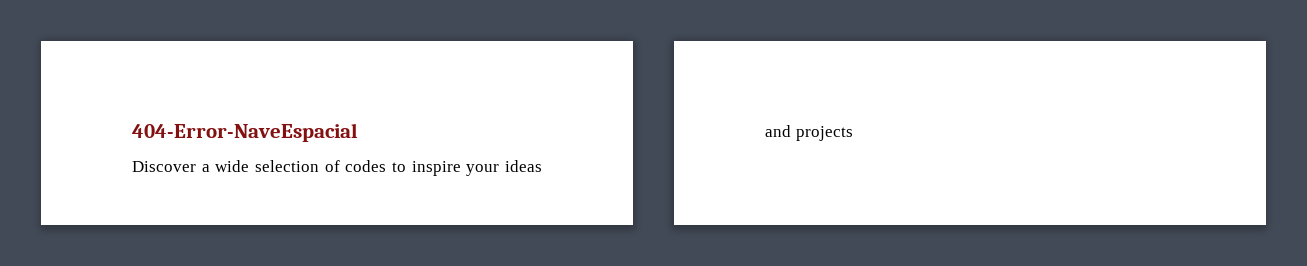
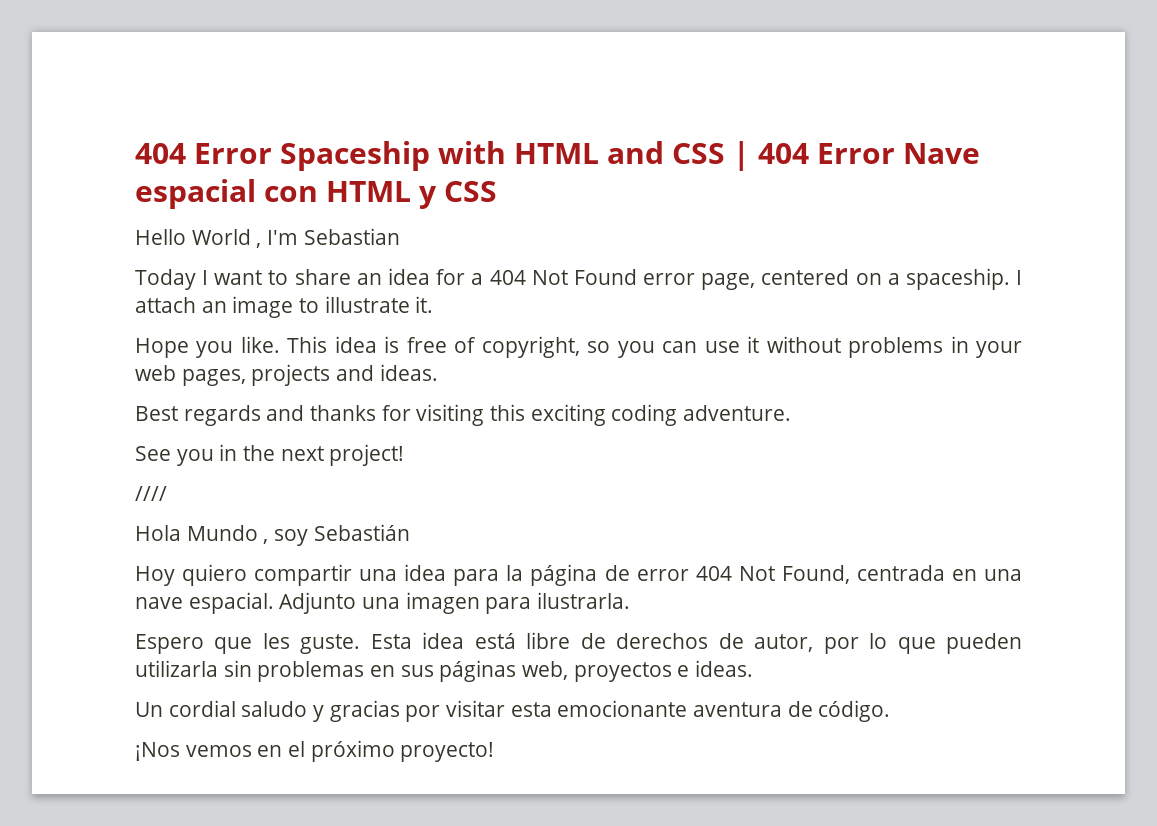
- 404-Error-NaveEspacial
- Discover a wide selection of codes to inspire your ideas and projects
+ 404 Error Spaceship with HTML and CSS | 404 Error Nave espacial con HTML y CSS
+ Hello World , I'm Sebastian
+ Today I want to share an idea for a 404 Not Found error page, centered on a spaceship. I attach an image to illustrate it.
+ Hope you like. This idea is free of copyright, so you can use it without problems in your web pages, projects and ideas.
+ Best regards and thanks for visiting this exciting coding adventure.
+ See you in the next project!
+ ////
+ Hola Mundo , soy Sebastián
+ Hoy quiero compartir una idea para la página de error 404 Not Found, centrada en una nave espacial. Adjunto una imagen para ilustrarla.
+ Espero que les guste. Esta idea está libre de derechos de autor, por lo que pueden utilizarla sin problemas en sus páginas web, proyectos e ideas.
+ Un cordial saludo y gracias por visitar esta emocionante aventura de código.
+ ¡Nos vemos en el próximo proyecto!

